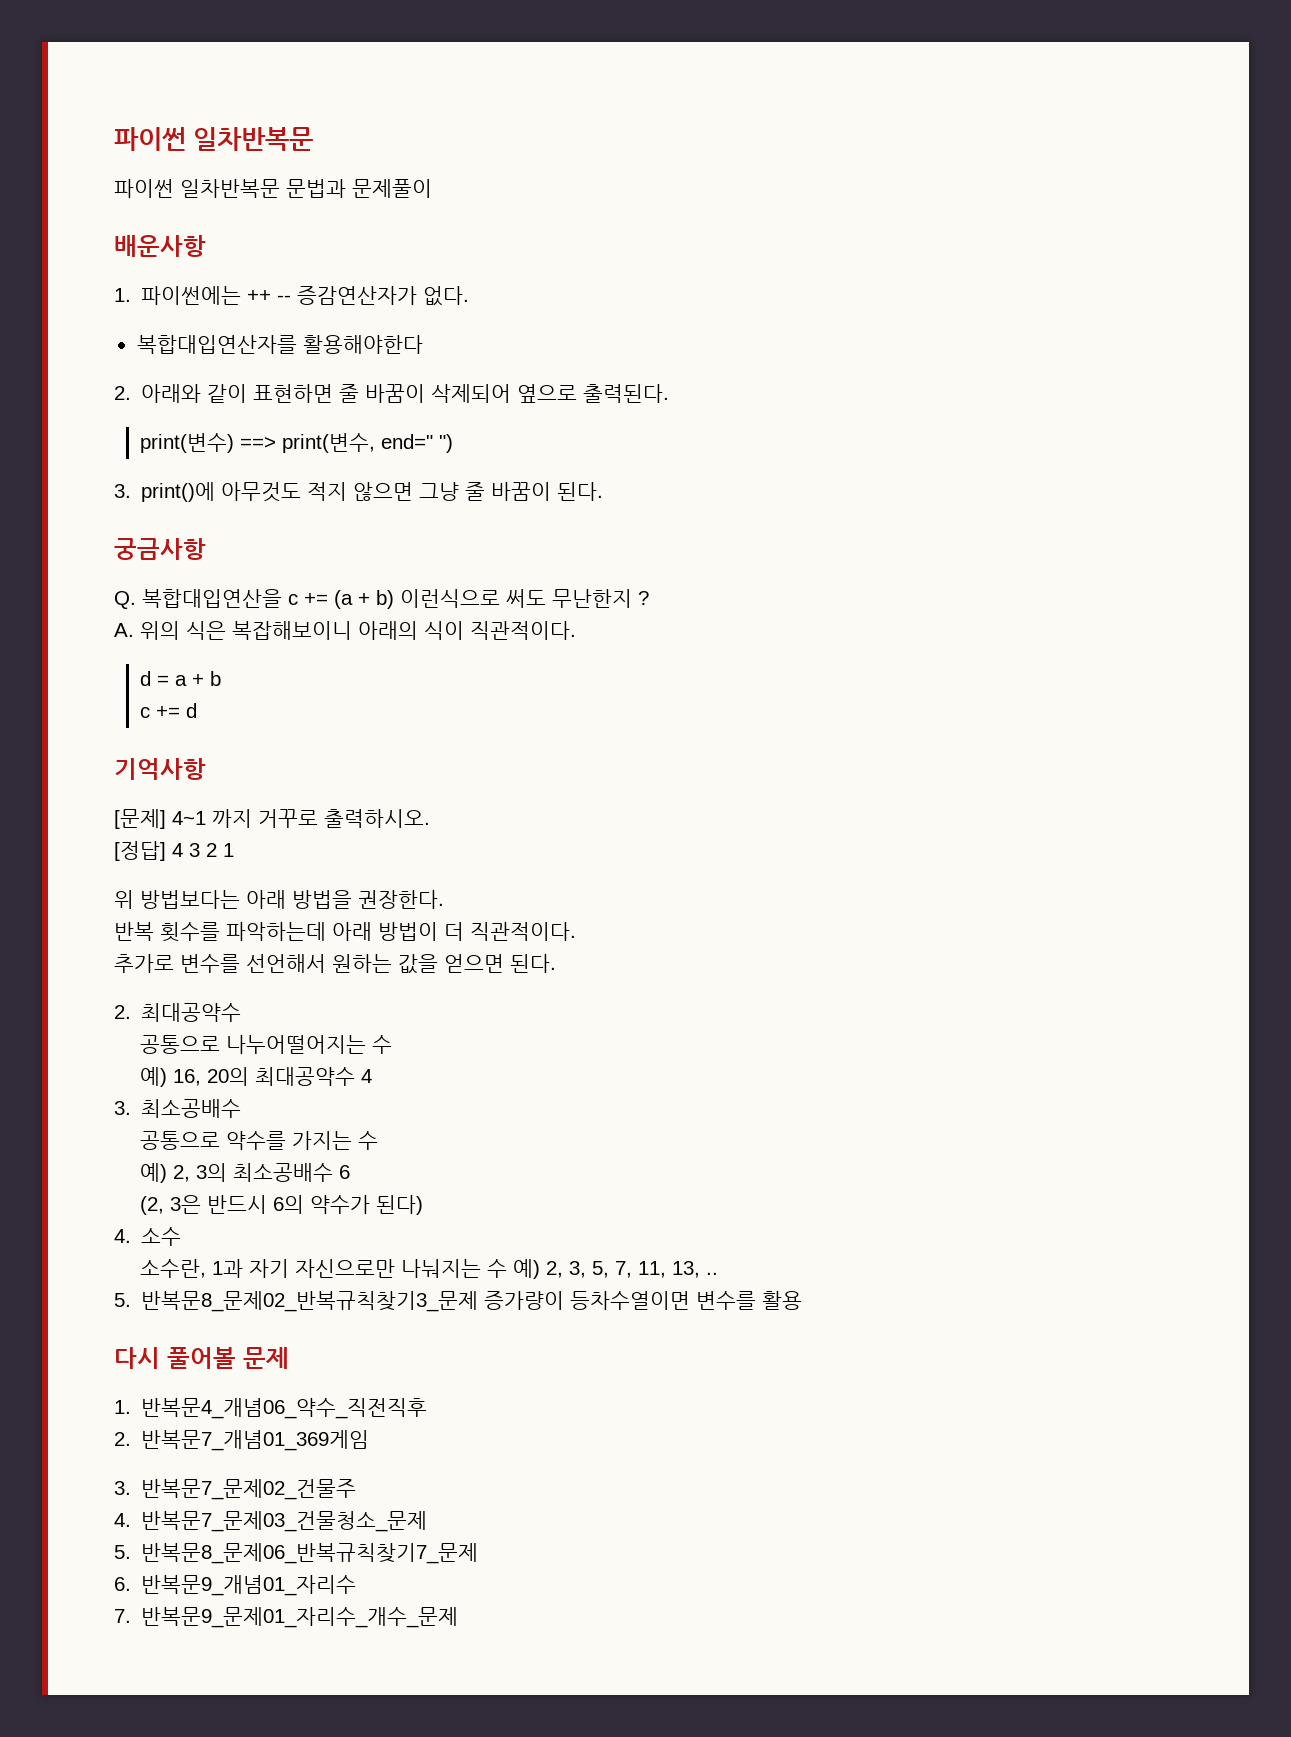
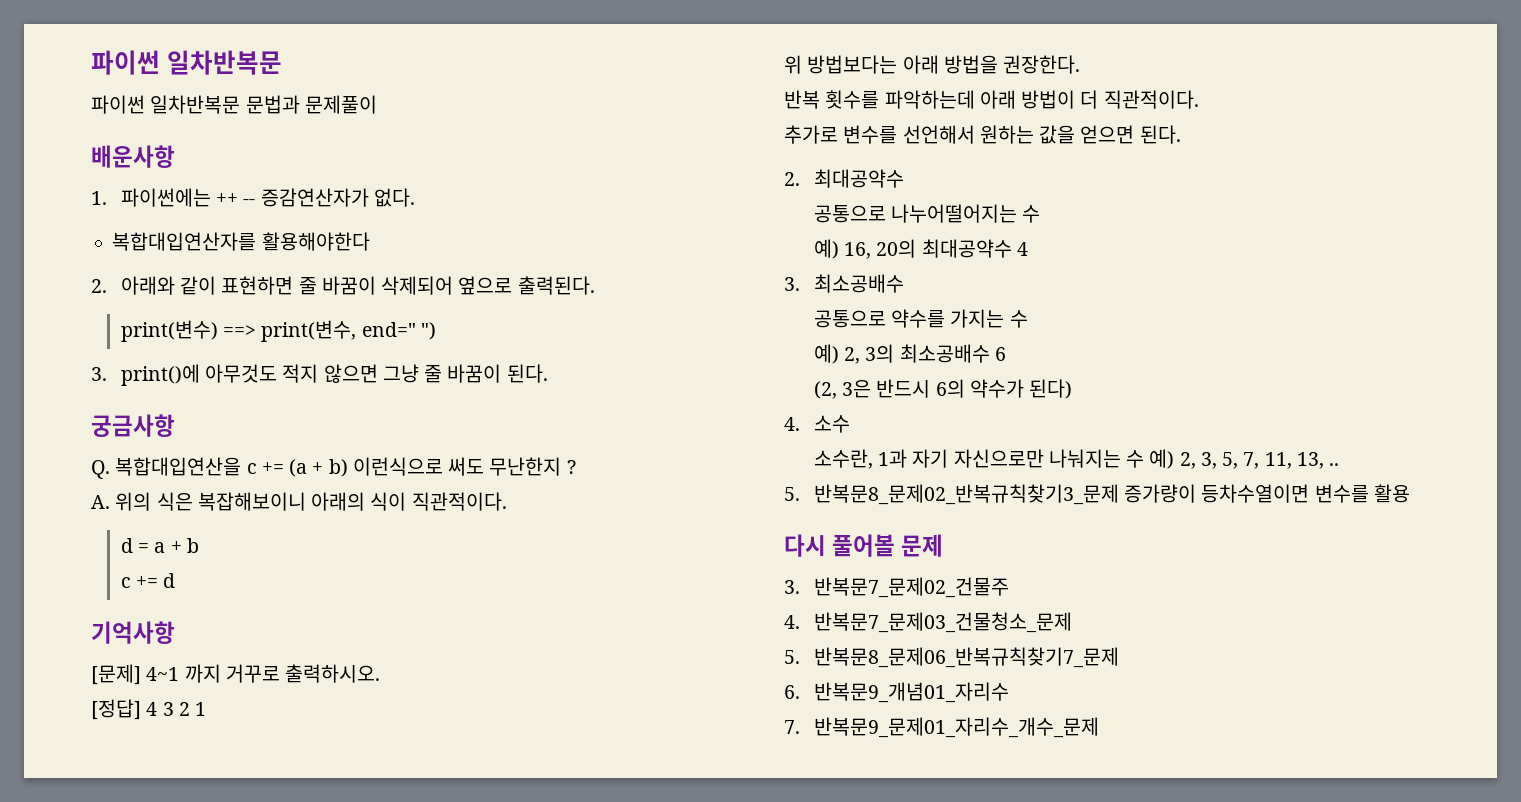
- 1. 반복문4_개념06_약수_직전직후
- 2. 반복문7_개념01_369게임

